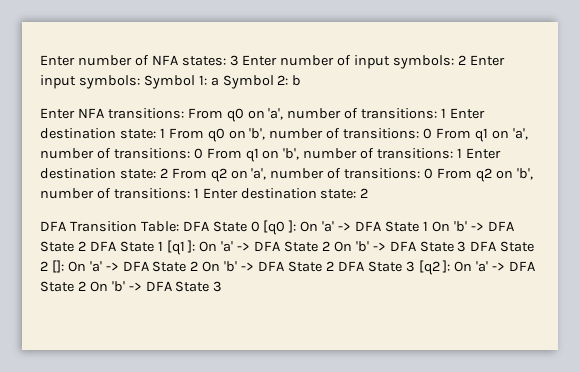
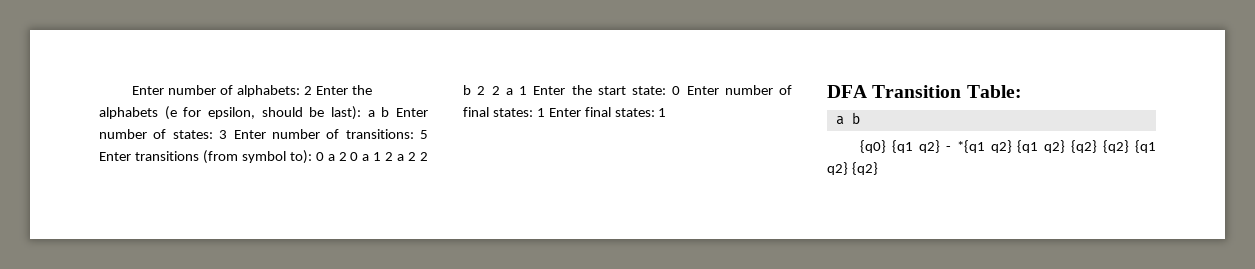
- Enter number of NFA states: 3 Enter number of input symbols: 2 Enter input symbols: Symbol 1: a Symbol 2: b
- Enter NFA transitions: From q0 on 'a', number of transitions: 1 Enter destination state: 1 From q0 on 'b', number of transitions: 0 From q1 on 'a', number of transitions: 0 From q1 on 'b', number of transitions: 1 Enter destination state: 2 From q2 on 'a', number of transitions: 0 From q2 on 'b', number of transitions: 1 Enter destination state: 2
- DFA Transition Table: DFA State 0 [q0 ]: On 'a' -> DFA State 1 On 'b' -> DFA State 2 DFA State 1 [q1 ]: On 'a' -> DFA State 2 On 'b' -> DFA State 3 DFA State 2 []: On 'a' -> DFA State 2 On 'b' -> DFA State 2 DFA State 3 [q2 ]: On 'a' -> DFA State 2 On 'b' -> DFA State 3
+ Enter number of alphabets: 2 Enter the alphabets (e for epsilon, should be last): a b Enter number of states: 3 Enter number of transitions: 5 Enter transitions (from symbol to): 0 a 2 0 a 1 2 a 2 2 b 2 2 a 1 Enter the start state: 0 Enter number of final states: 1 Enter final states: 1
+ DFA Transition Table:
+ a b
+ {q0} {q1 q2} - *{q1 q2} {q1 q2} {q2} {q2} {q1 q2} {q2}

